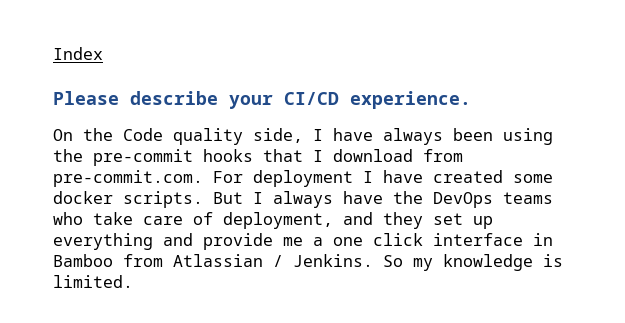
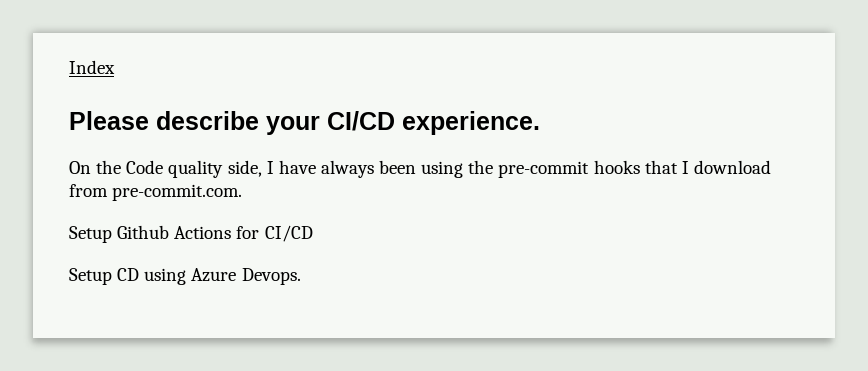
- On the Code quality side, I have always been using the pre-commit hooks that I download from pre-commit.com. For deployment I have created some docker scripts. But I always have the DevOps teams who take care of deployment, and they set up everything and provide me a one click interface in Bamboo from Atlassian / Jenkins. So my knowledge is limited.
+ On the Code quality side, I have always been using the pre-commit hooks that I download from pre-commit.com.
+ Setup Github Actions for CI/CD
+ Setup CD using Azure Devops.

